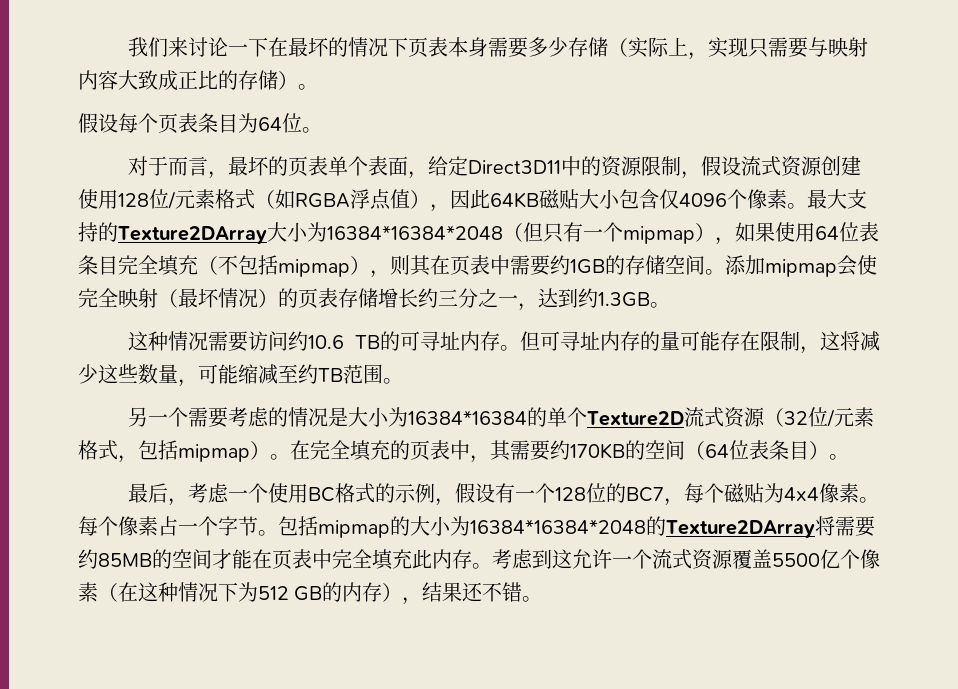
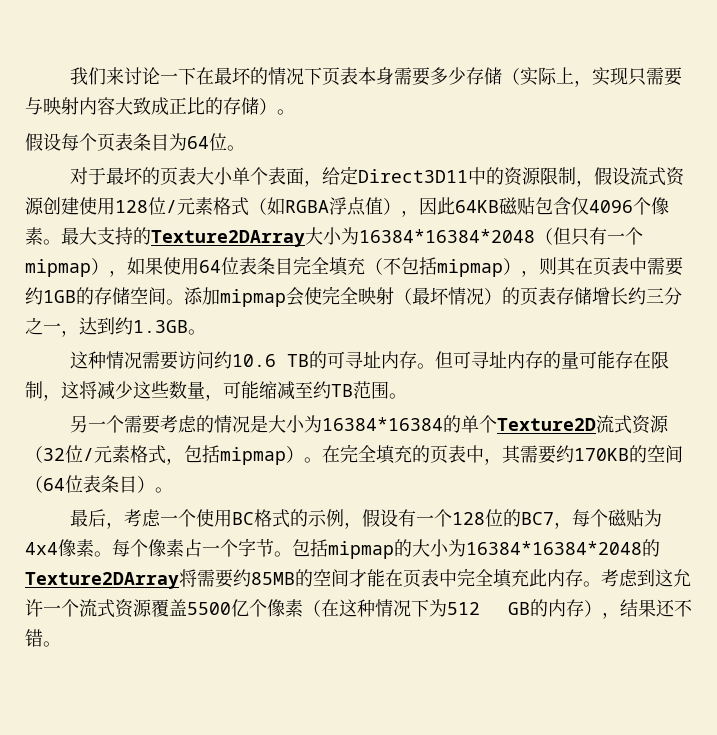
- 对于而言，最坏的页表单个表面，给定Direct3D11中的资源限制，假设流式资源创建使用128位/元素格式（如RGBA浮点值），因此64KB磁贴大小包含仅4096个像素。
+ 对于最坏的页表大小单个表面，给定Direct3D11中的资源限制，假设流式资源创建使用128位/元素格式（如RGBA浮点值），因此64KB磁贴包含仅4096个像素。

